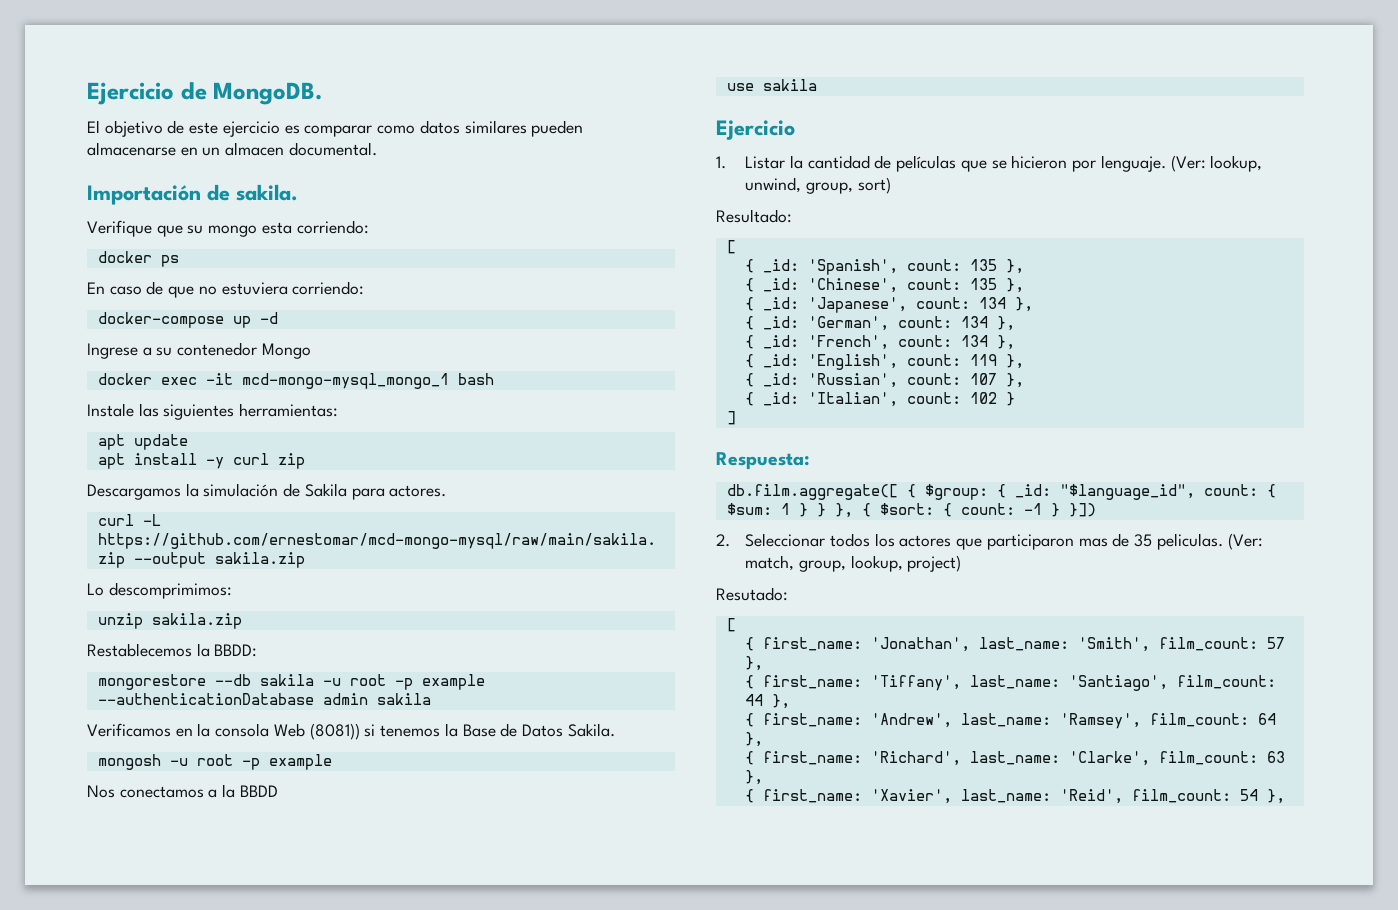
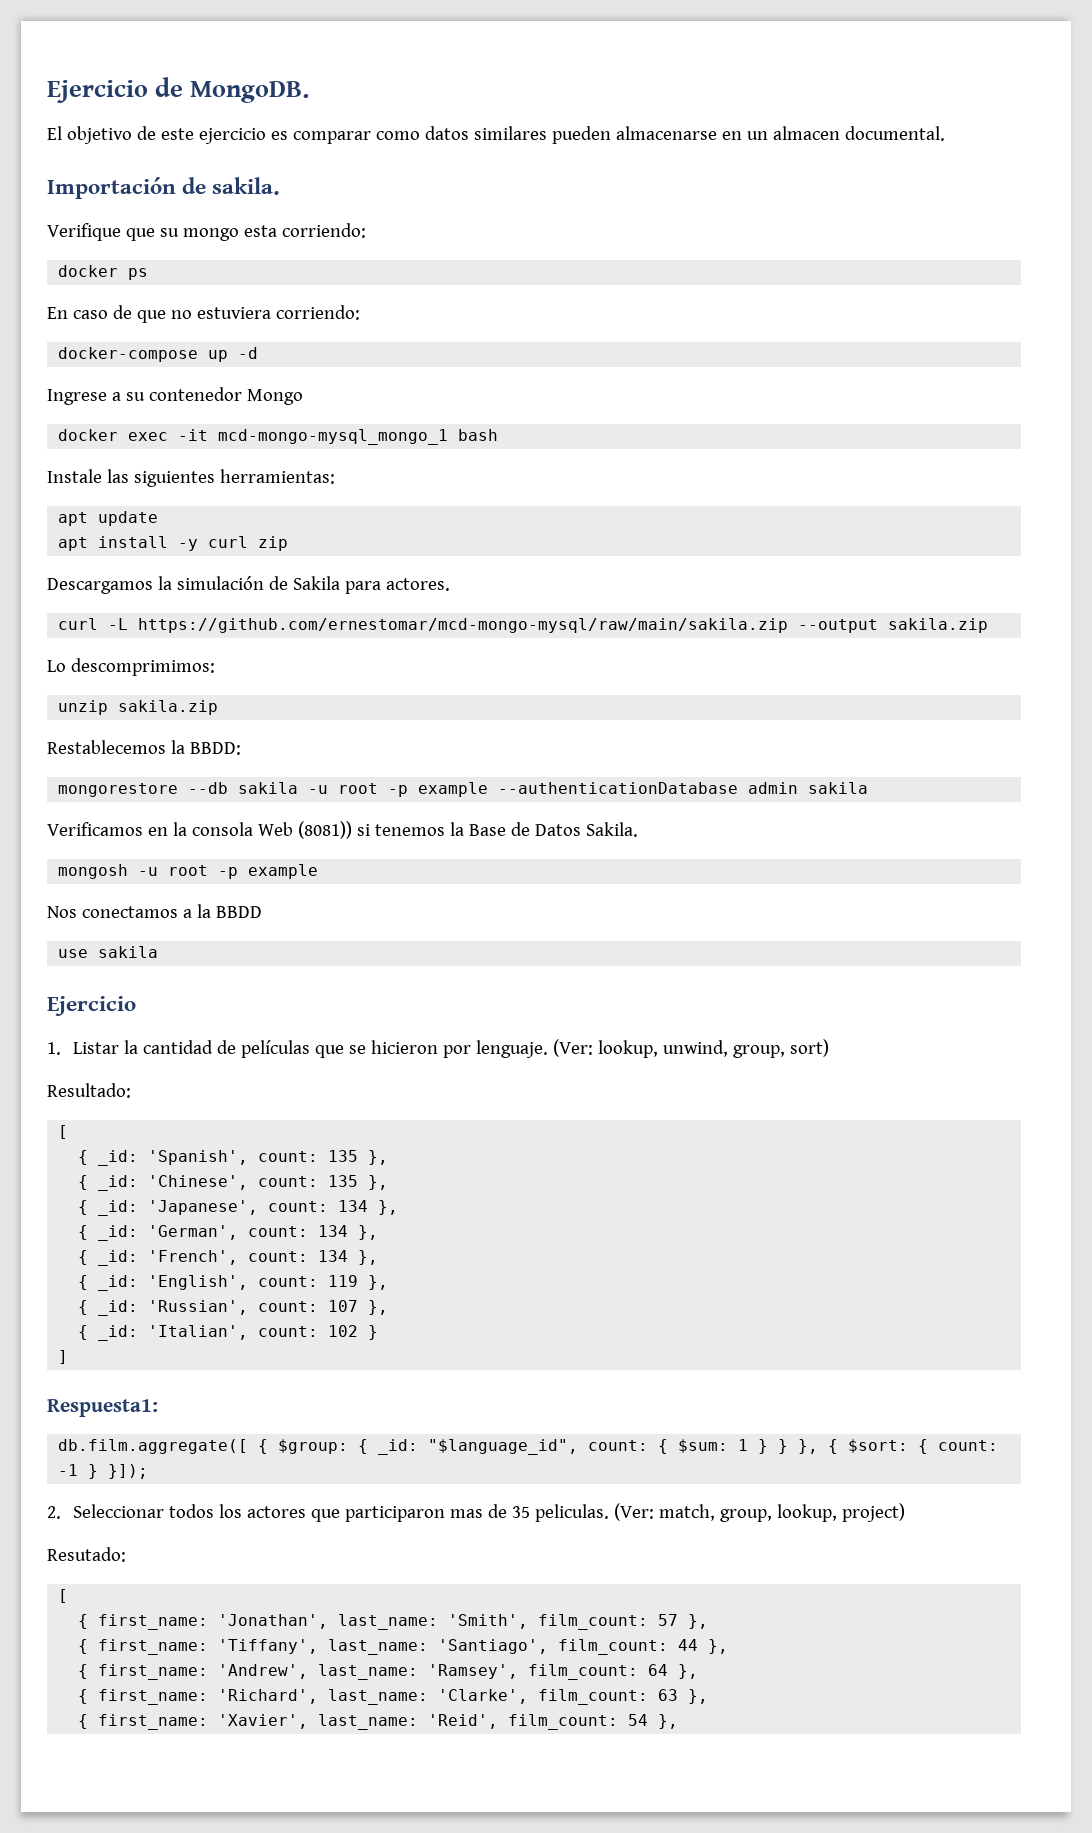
- Respuesta:
+ Respuesta1:
- db.film.aggregate([ { $group: { _id: "$language_id", count: { $sum: 1 } } }, { $sort: { count: -1 } }])
+ db.film.aggregate([ { $group: { _id: "$language_id", count: { $sum: 1 } } }, { $sort: { count: -1 } }]);

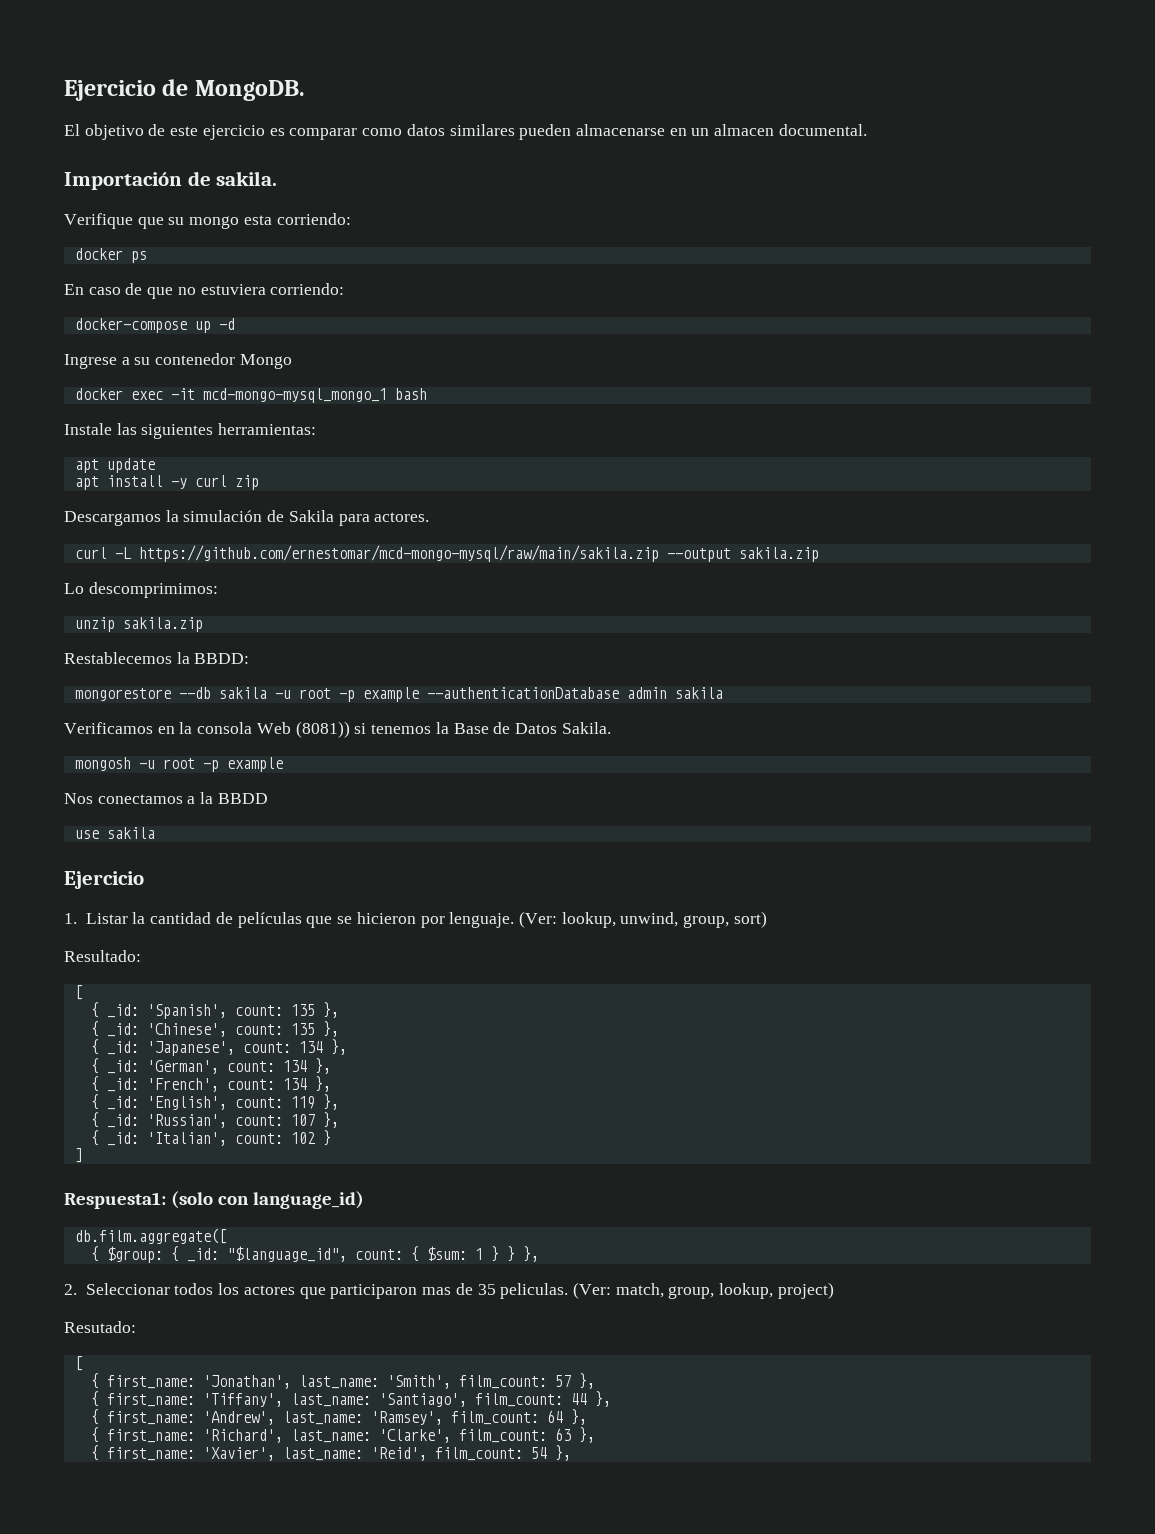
- Respuesta1:
+ Respuesta1: (solo con language_id)
- db.film.aggregate([ { $group: { _id: "$language_id", count: { $sum: 1 } } }, { $sort: { count: -1 } }]);
+ db.film.aggregate([
+ { $group: { _id: "$language_id", count: { $sum: 1 } } },

